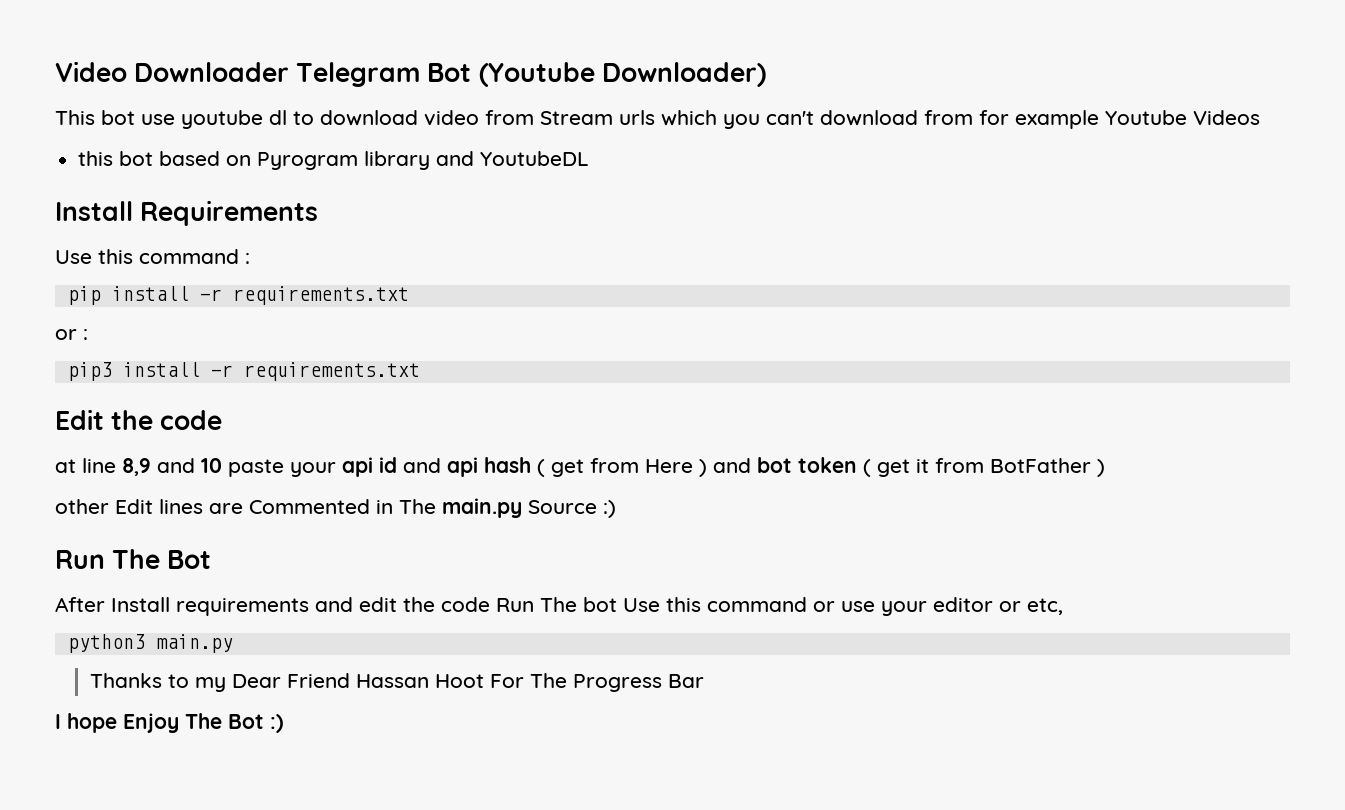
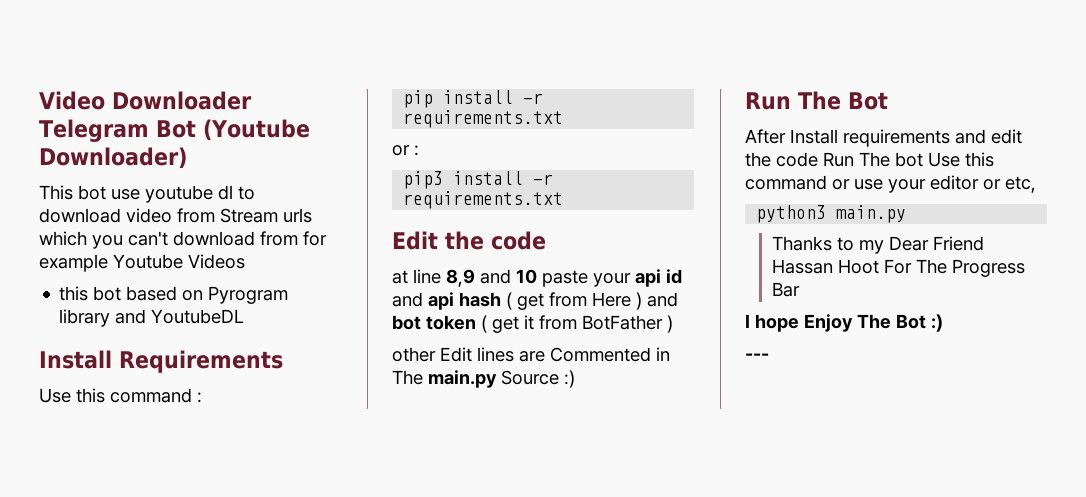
+ ---

